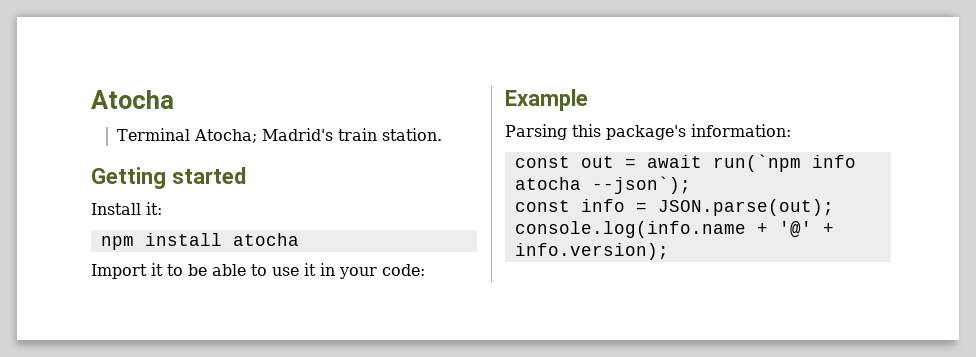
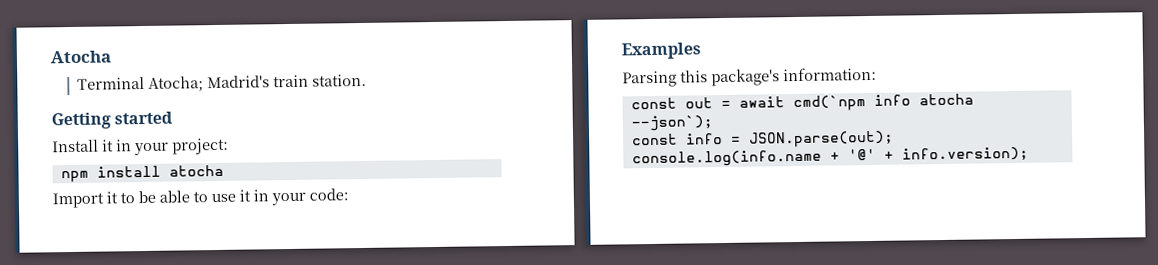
- Install it:
+ Install it in your project:
- Example
+ Examples
- const out = await run(`npm info atocha --json`);
+ const out = await cmd(`npm info atocha --json`);

